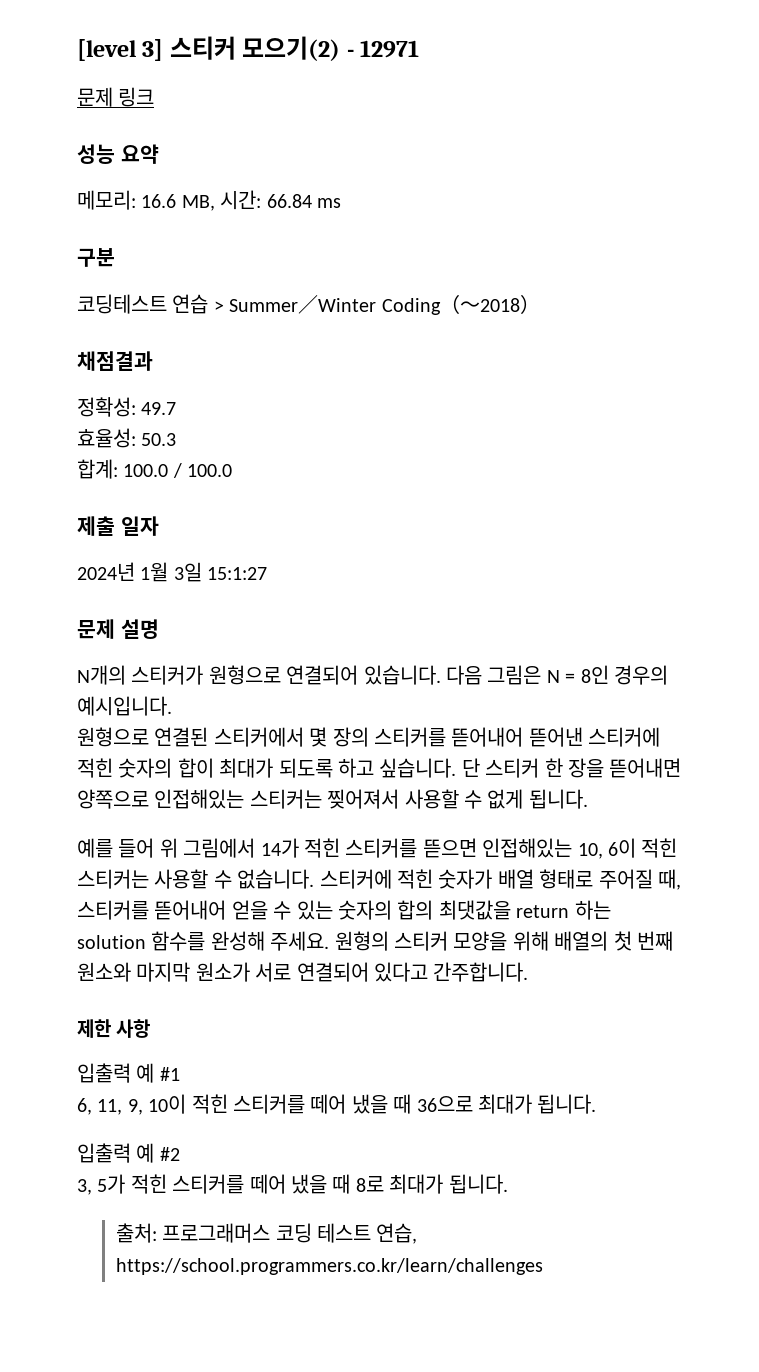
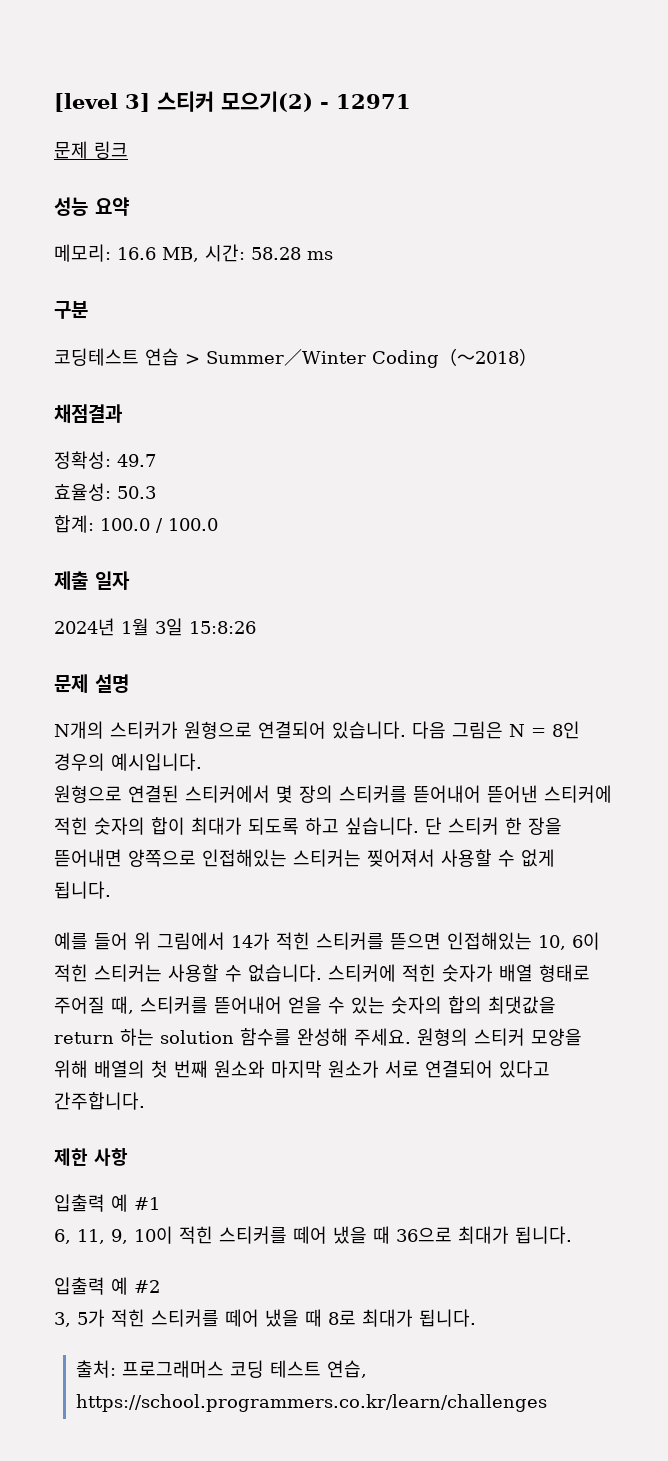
- 메모리: 16.6 MB, 시간: 66.84 ms
+ 메모리: 16.6 MB, 시간: 58.28 ms
- 2024년 1월 3일 15:1:27
+ 2024년 1월 3일 15:8:26

